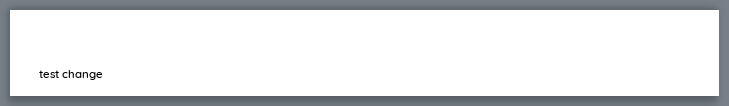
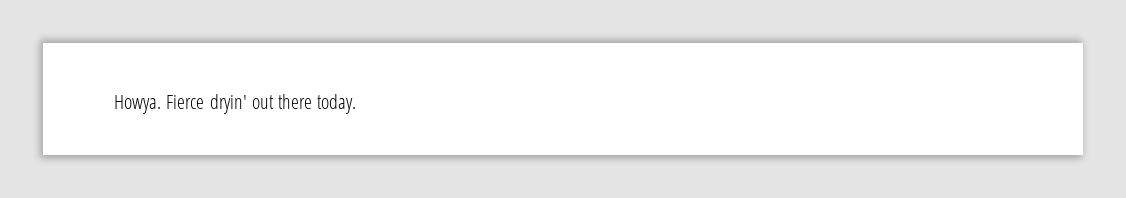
- test change
+ Howya. Fierce dryin' out there today.

